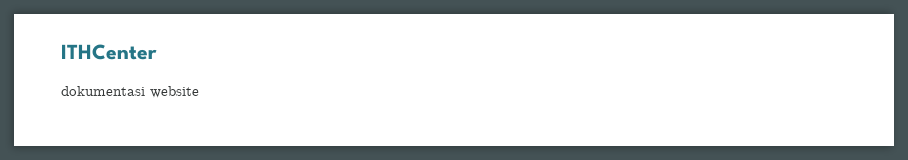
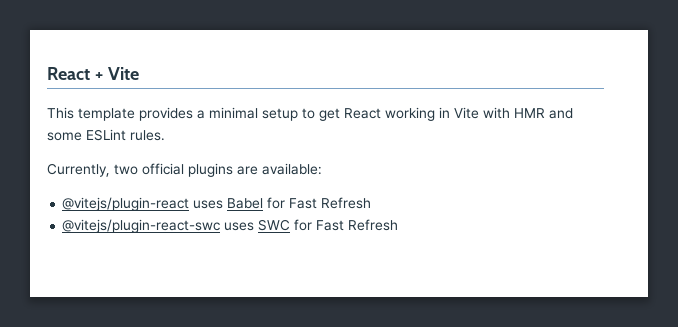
- ITHCenter
- dokumentasi website
+ React + Vite
+ This template provides a minimal setup to get React working in Vite with HMR and some ESLint rules.
+ Currently, two official plugins are available:
+ @vitejs/plugin-react uses Babel for Fast Refresh
+ @vitejs/plugin-react-swc uses SWC for Fast Refresh

